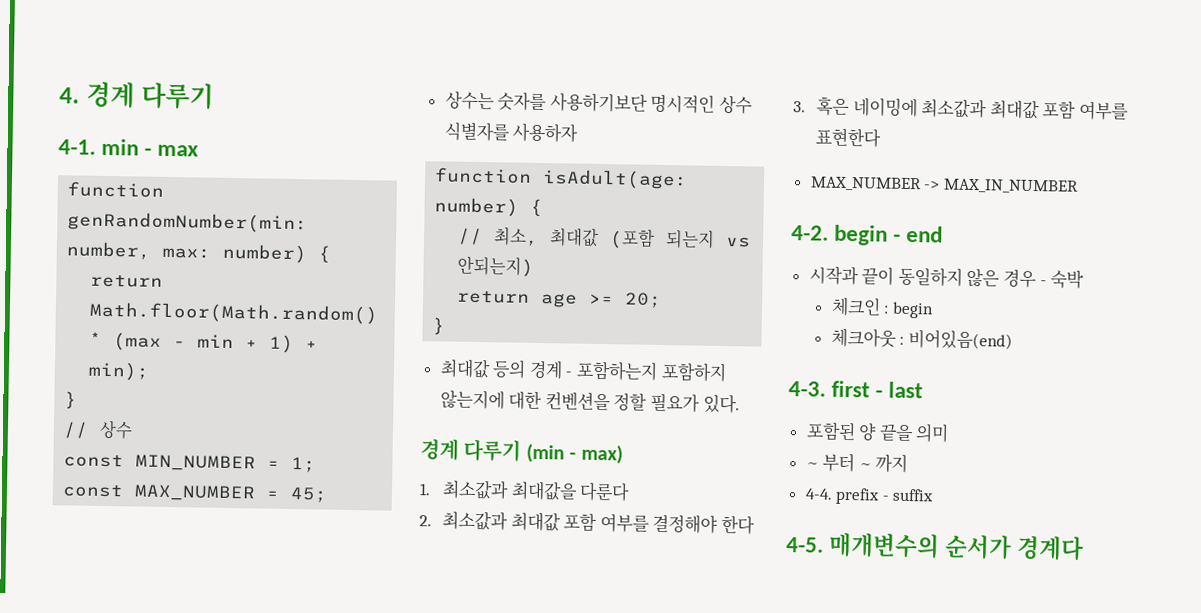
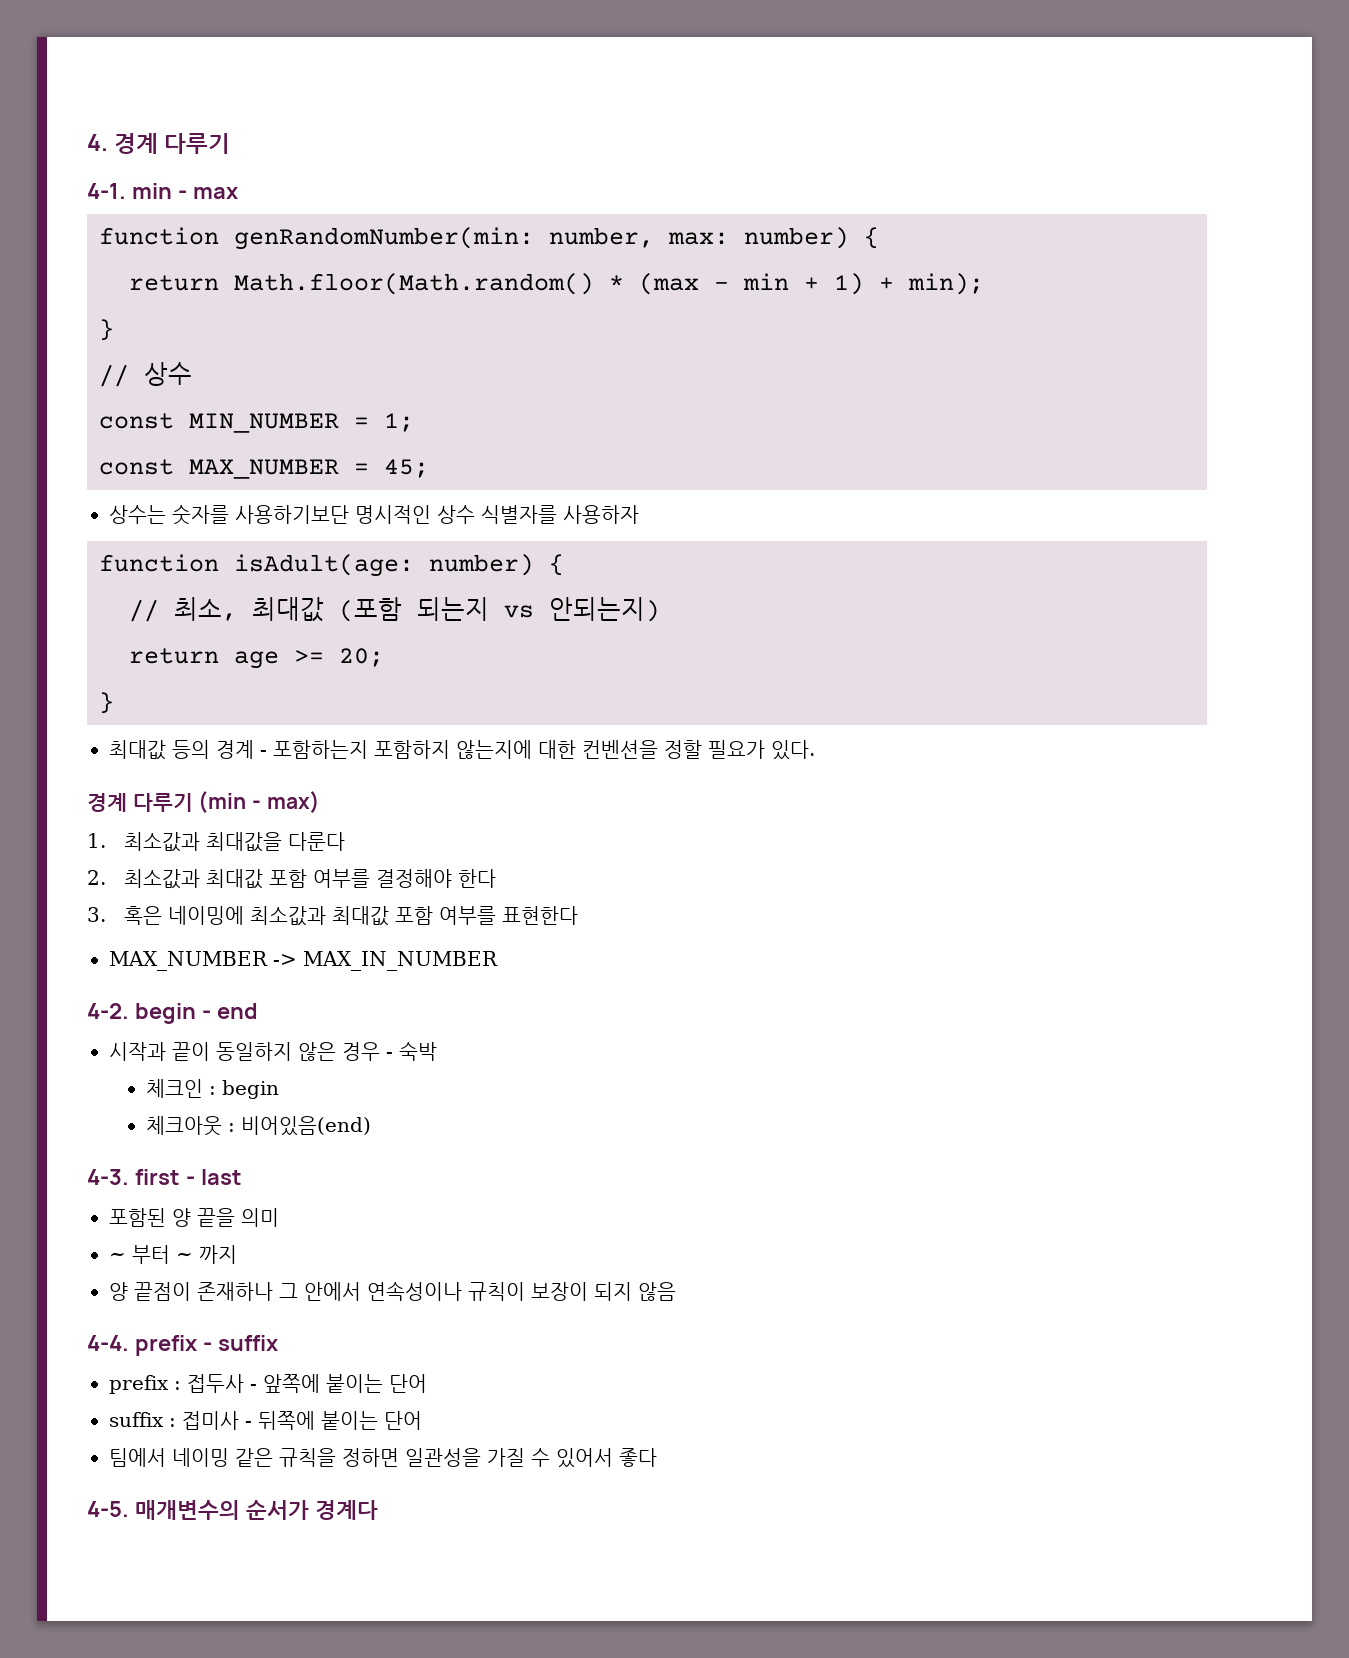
+ 양 끝점이 존재하나 그 안에서 연속성이나 규칙이 보장이 되지 않음
  4-4. prefix - suffix
+ prefix : 접두사 - 앞쪽에 붙이는 단어
+ suffix : 접미사 - 뒤쪽에 붙이는 단어
+ 팀에서 네이밍 같은 규칙을 정하면 일관성을 가질 수 있어서 좋다

